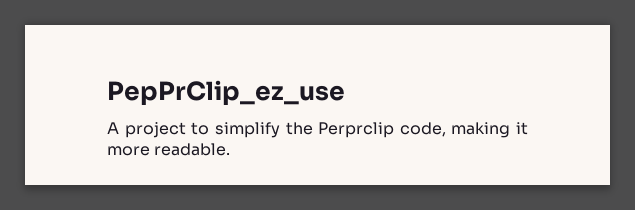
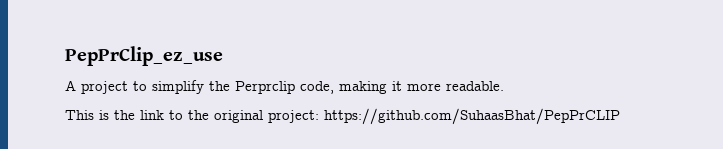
+ This is the link to the original project: https://github.com/SuhaasBhat/PepPrCLIP

